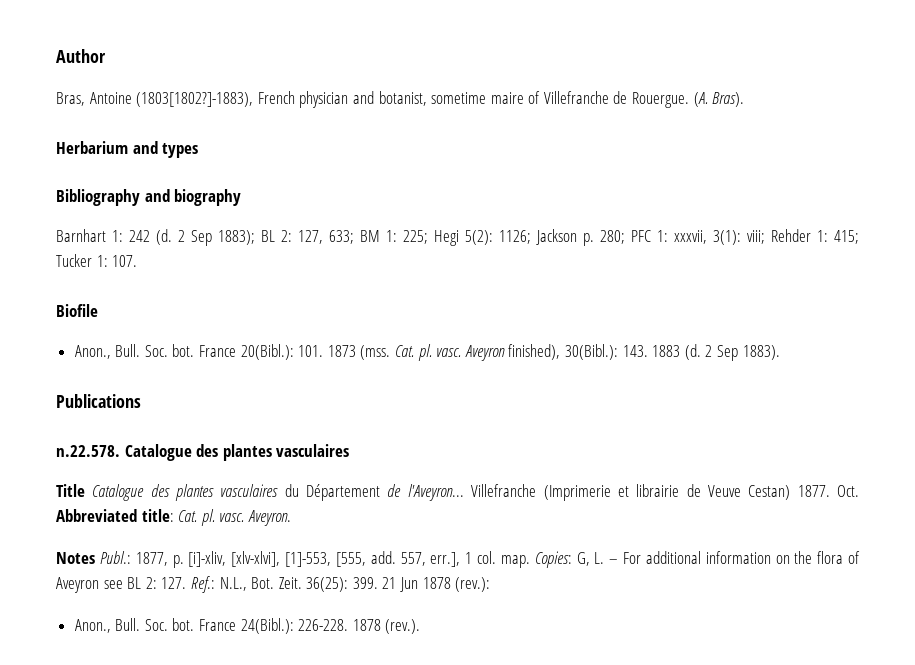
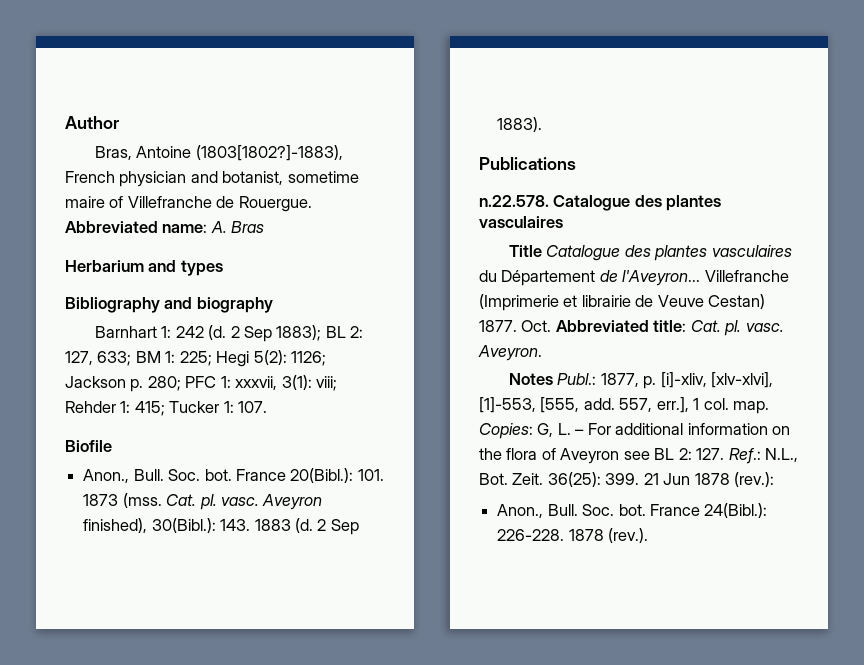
- (A. Bras).
+ Abbreviated name: A. Bras

